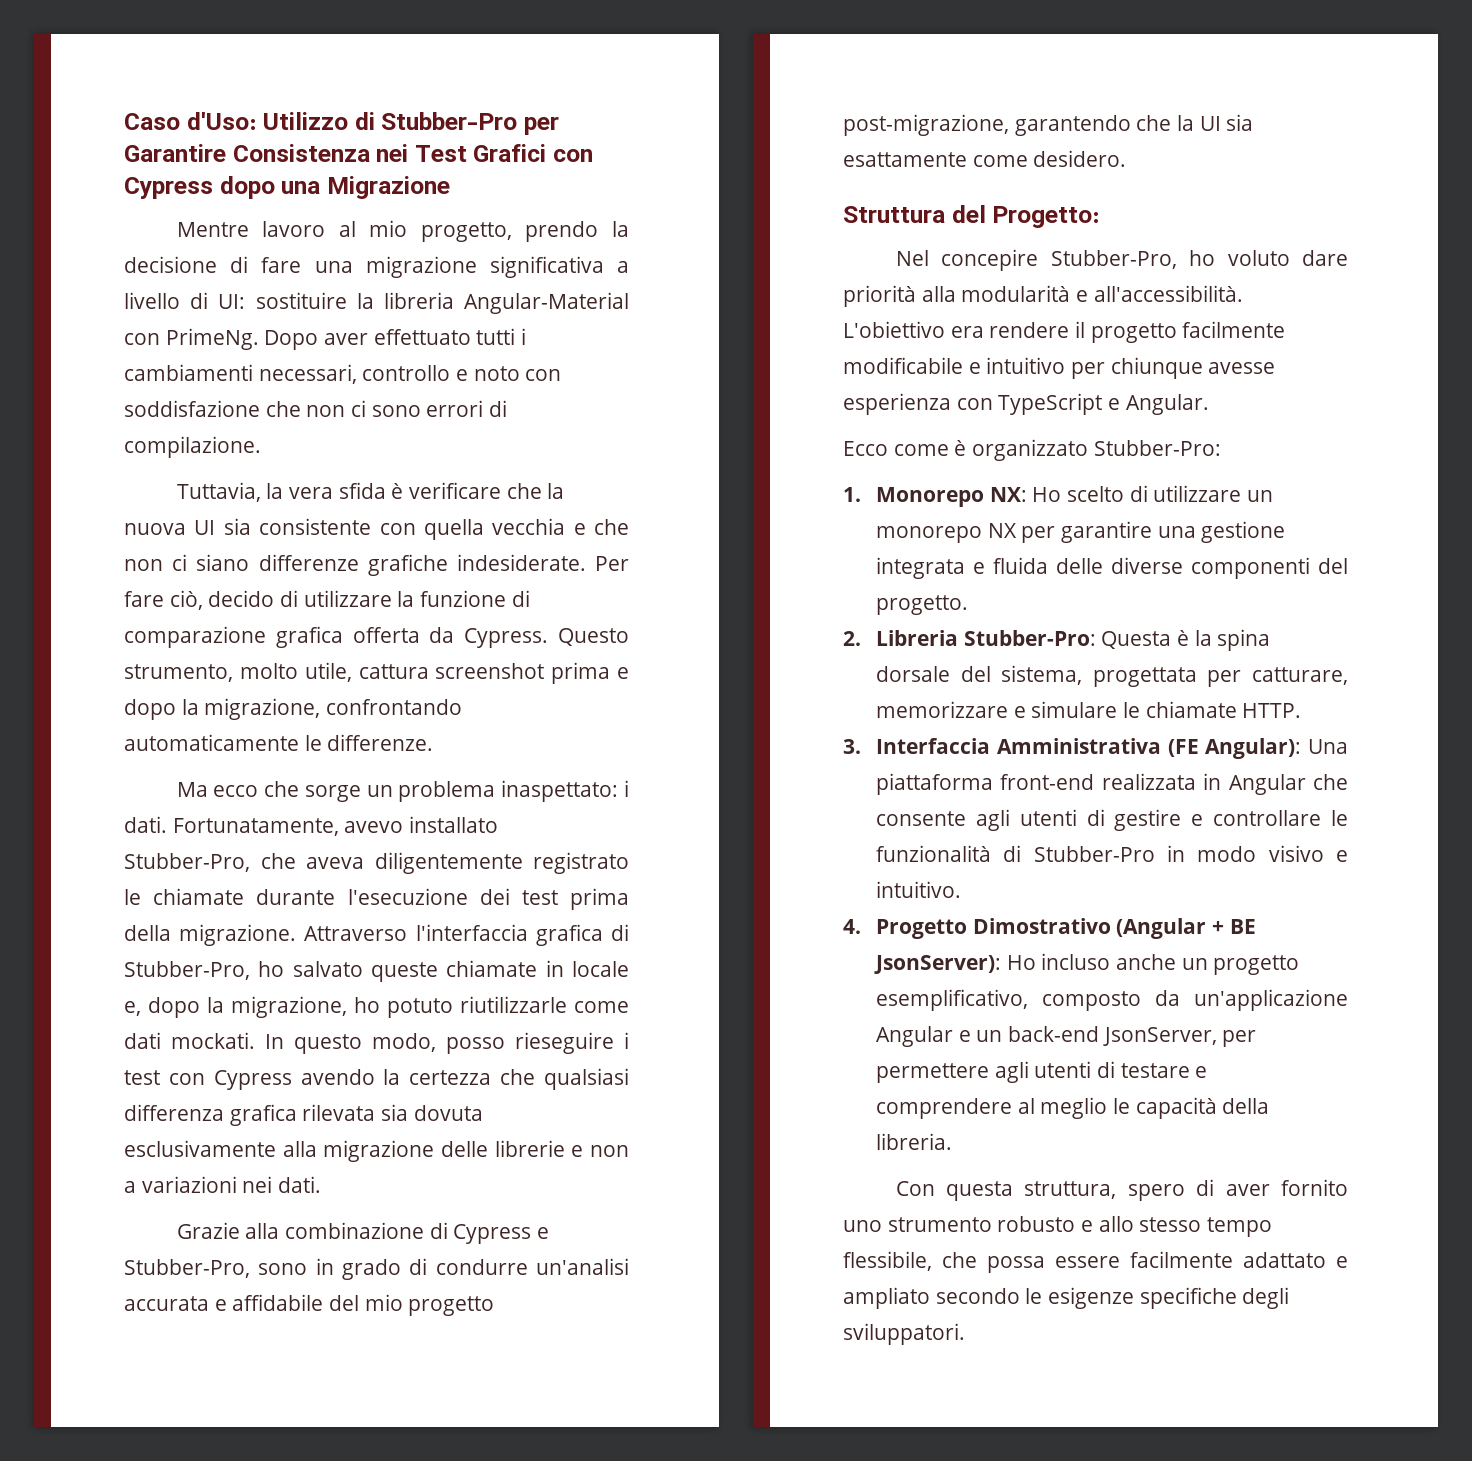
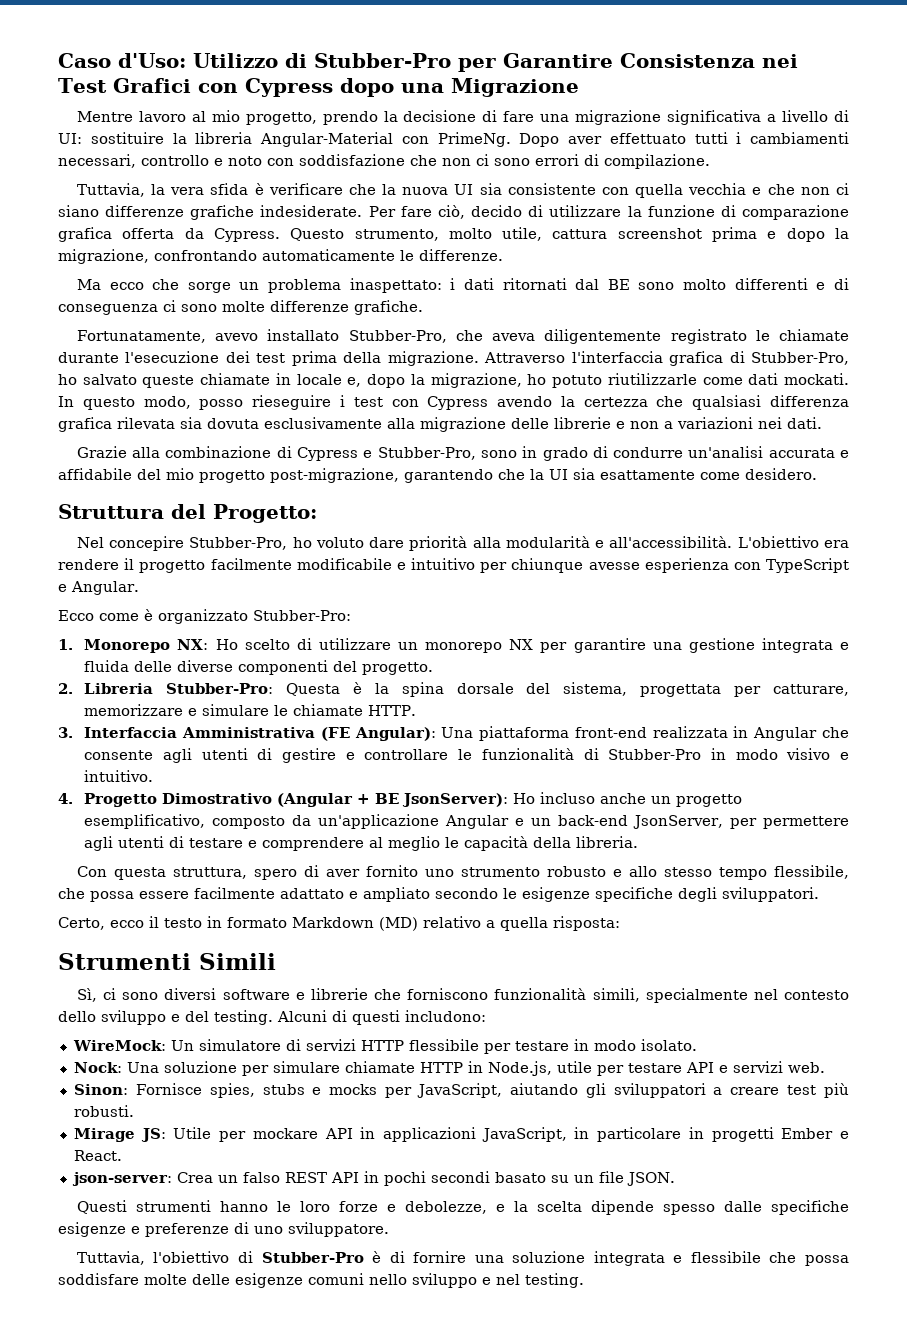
- Ma ecco che sorge un problema inaspettato: i dati. Fortunatamente, avevo installato Stubber-Pro, che aveva diligentemente registrato le chiamate durante l'esecuzione dei test prima della migrazione.
+ Ma ecco che sorge un problema inaspettato: i dati ritornati dal BE sono molto differenti e di conseguenza ci sono molte differenze grafiche.
+ Fortunatamente, avevo installato Stubber-Pro, che aveva diligentemente registrato le chiamate durante l'esecuzione dei test prima della migrazione.
+ Certo, ecco il testo in formato Markdown (MD) relativo a quella risposta:
+ Strumenti Simili
+ Sì, ci sono diversi software e librerie che forniscono funzionalità simili, specialmente nel contesto dello sviluppo e del testing. Alcuni di questi includono:
+ WireMock: Un simulatore di servizi HTTP flessibile per testare in modo isolato.
+ Nock: Una soluzione per simulare chiamate HTTP in Node.js, utile per testare API e servizi web.
+ Sinon: Fornisce spies, stubs e mocks per JavaScript, aiutando gli sviluppatori a creare test più robusti.
+ Mirage JS: Utile per mockare API in applicazioni JavaScript, in particolare in progetti Ember e React.
+ json-server: Crea un falso REST API in pochi secondi basato su un file JSON.
+ Questi strumenti hanno le loro forze e debolezze, e la scelta dipende spesso dalle specifiche esigenze e preferenze di uno sviluppatore.
+ Tuttavia, l'obiettivo di Stubber-Pro è di fornire una soluzione integrata e flessibile che possa soddisfare molte delle esigenze comuni nello sviluppo e nel testing.

